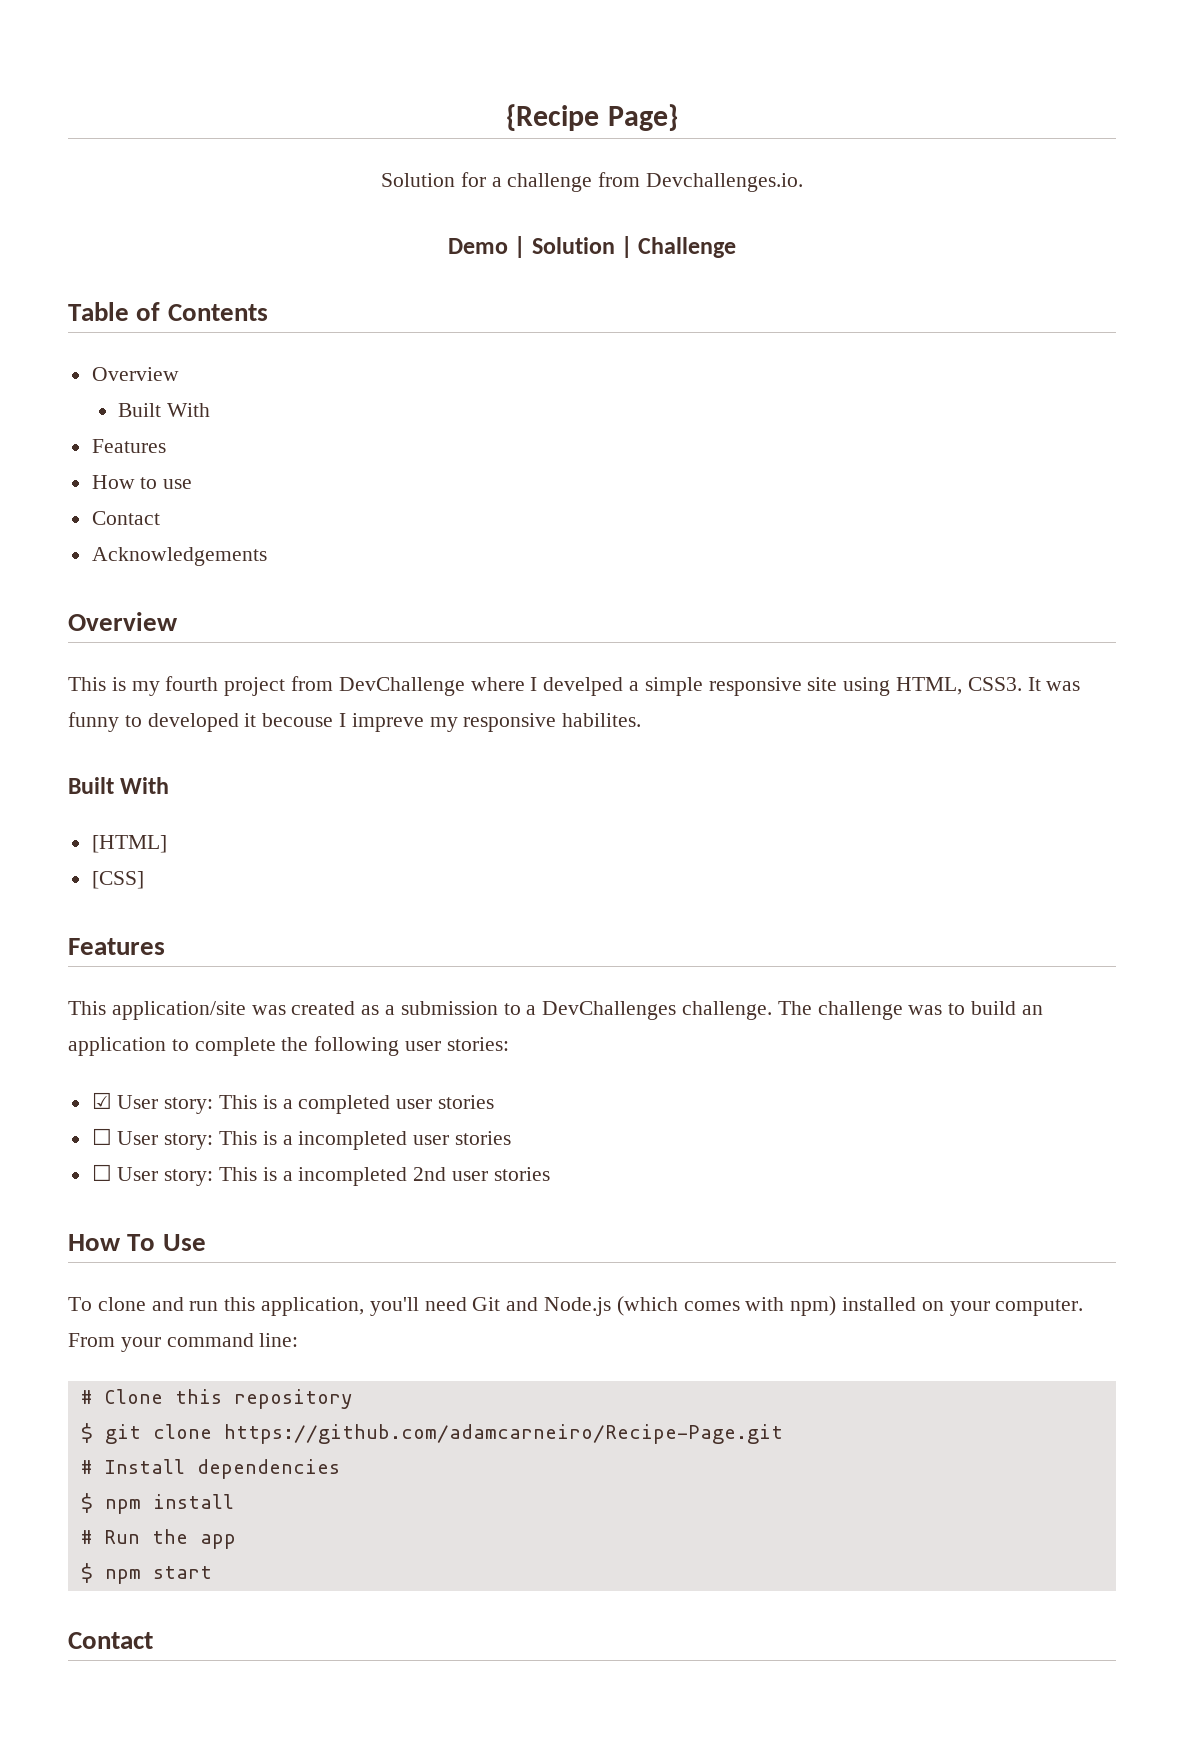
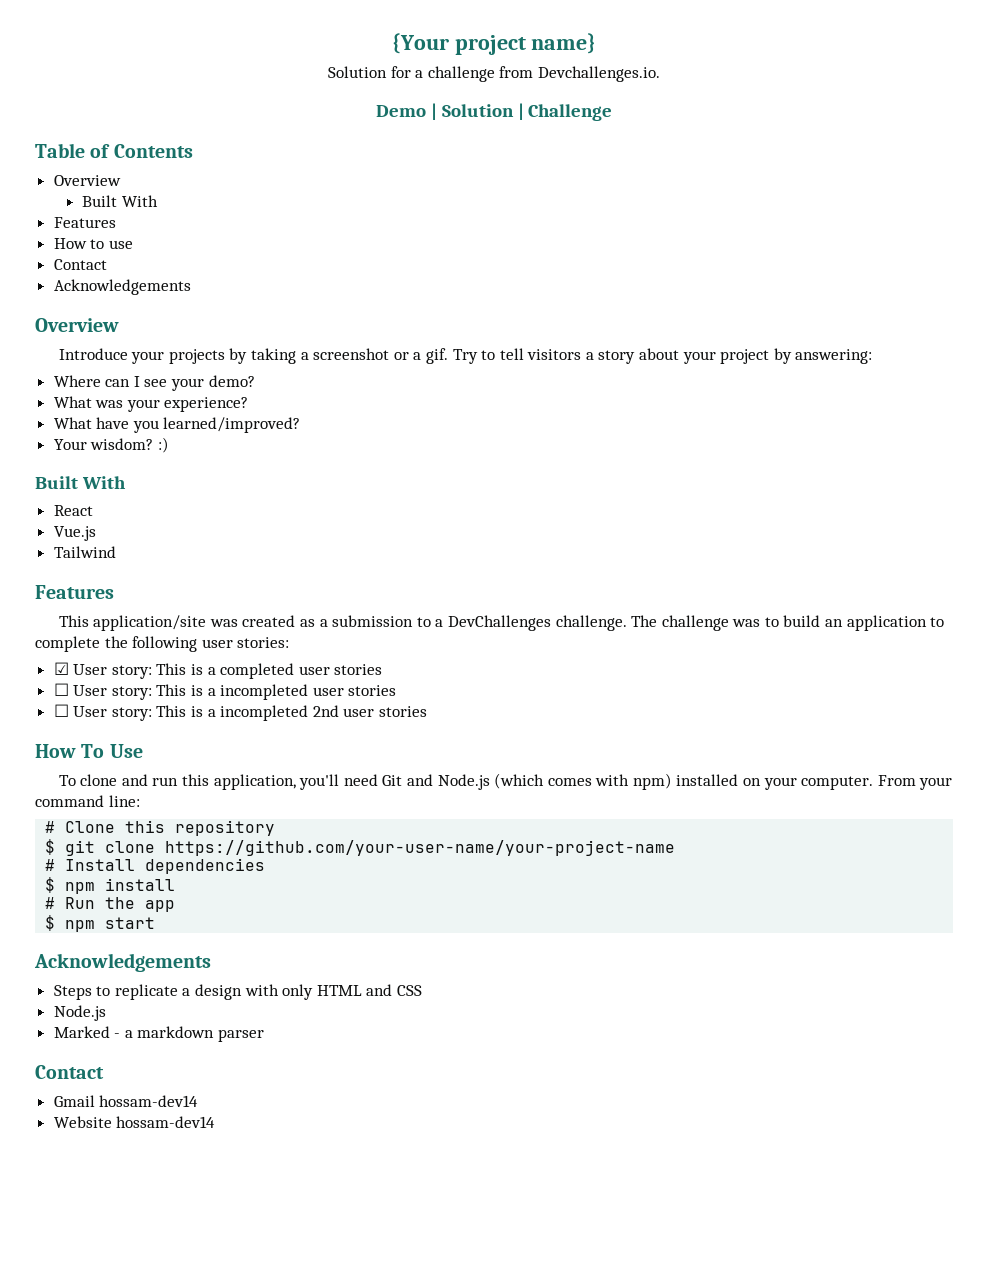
- {Recipe Page}
+ {Your project name}
- This is my fourth project from DevChallenge where I develped a simple responsive site using HTML, CSS3. It was funny to developed it becouse I impreve my responsive habilites.
+ Introduce your projects by taking a screenshot or a gif. Try to tell visitors a story about your project by answering:
+ Where can I see your demo?
+ What was your experience?
+ What have you learned/improved?
+ Your wisdom? :)
  Built With
- [HTML]
- [CSS]
+ React
+ Vue.js
+ Tailwind
- $ git clone https://github.com/adamcarneiro/Recipe-Page.git
+ $ git clone https://github.com/your-user-name/your-project-name
  $ npm start
+ Acknowledgements
+ Steps to replicate a design with only HTML and CSS
+ Node.js
+ Marked - a markdown parser
  Contact
+ Gmail hossam-dev14
+ Website hossam-dev14

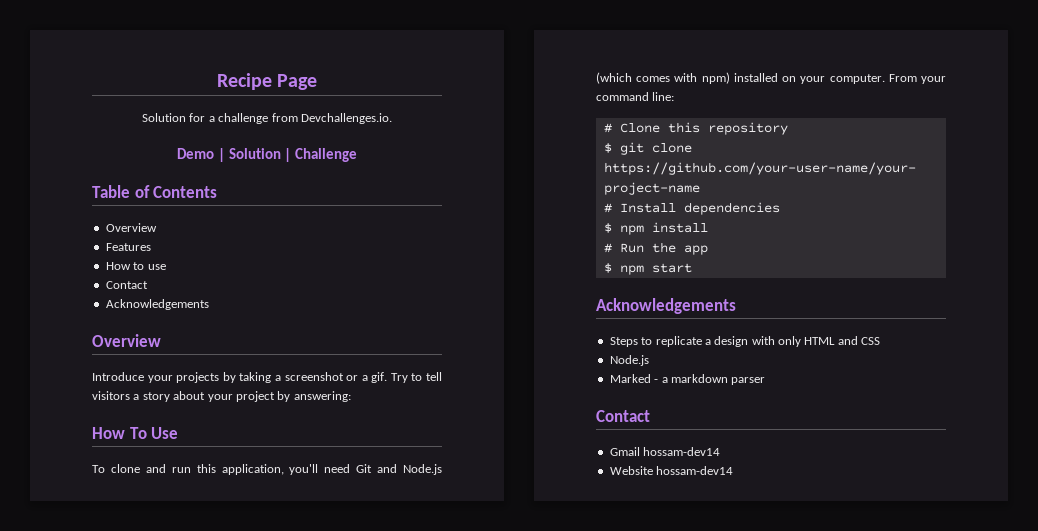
- {Your project name}
+ Recipe Page
  Table of Contents
  Overview
- Built With
- Where can I see your demo?
- What was your experience?
- What have you learned/improved?
- Your wisdom? :)
- Built With
- React
- Vue.js
- Tailwind
- Features
- This application/site was created as a submission to a DevChallenges challenge. The challenge was to build an application to complete the following user stories:
- ☑ User story: This is a completed user stories
- ☐ User story: This is a incompleted user stories
- ☐ User story: This is a incompleted 2nd user stories

